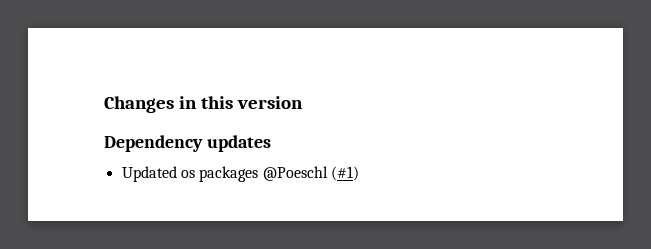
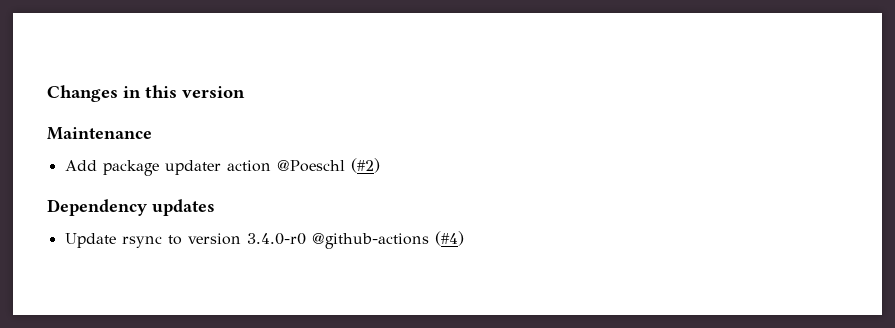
+ Maintenance
+ Add package updater action @Poeschl (#2)
  Dependency updates
- Updated os packages @Poeschl (#1)
+ Update rsync to version 3.4.0-r0 @github-actions (#4)

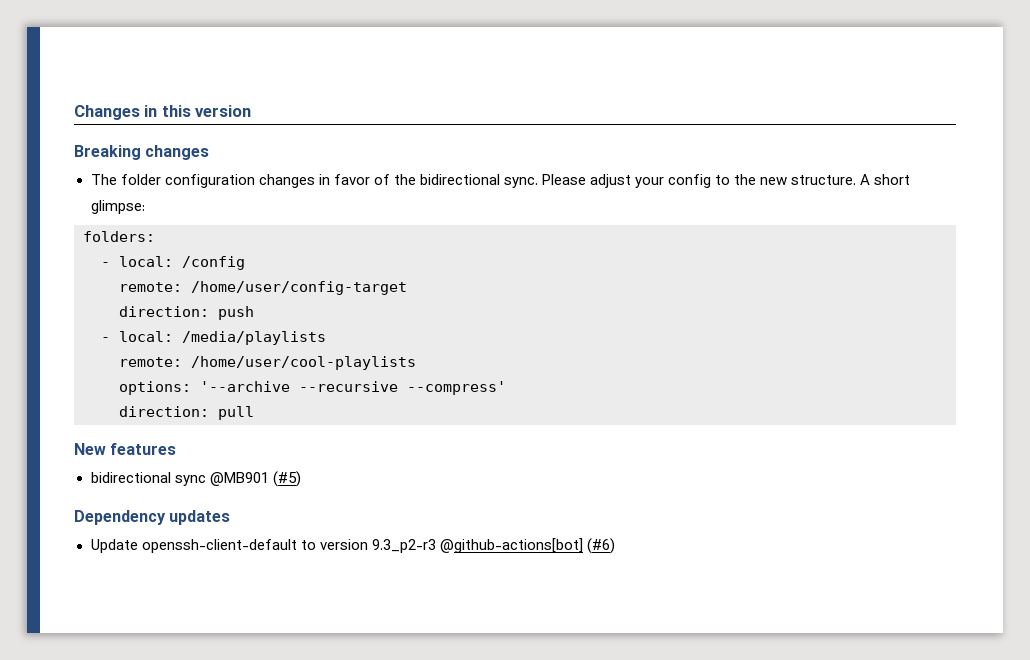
- Maintenance
- Add package updater action @Poeschl (#2)
+ Breaking changes
+ The folder configuration changes in favor of the bidirectional sync. Please adjust your config to the new structure. A short glimpse:
+ folders:
+ - local: /config
+ remote: /home/user/config-target
+ direction: push
+ - local: /media/playlists
+ remote: /home/user/cool-playlists
+ options: '--archive --recursive --compress'
+ direction: pull
+ New features
+ bidirectional sync @MB901 (#5)
- Update rsync to version 3.4.0-r0 @github-actions (#4)
+ Update openssh-client-default to version 9.3_p2-r3 @github-actions[bot] (#6)

